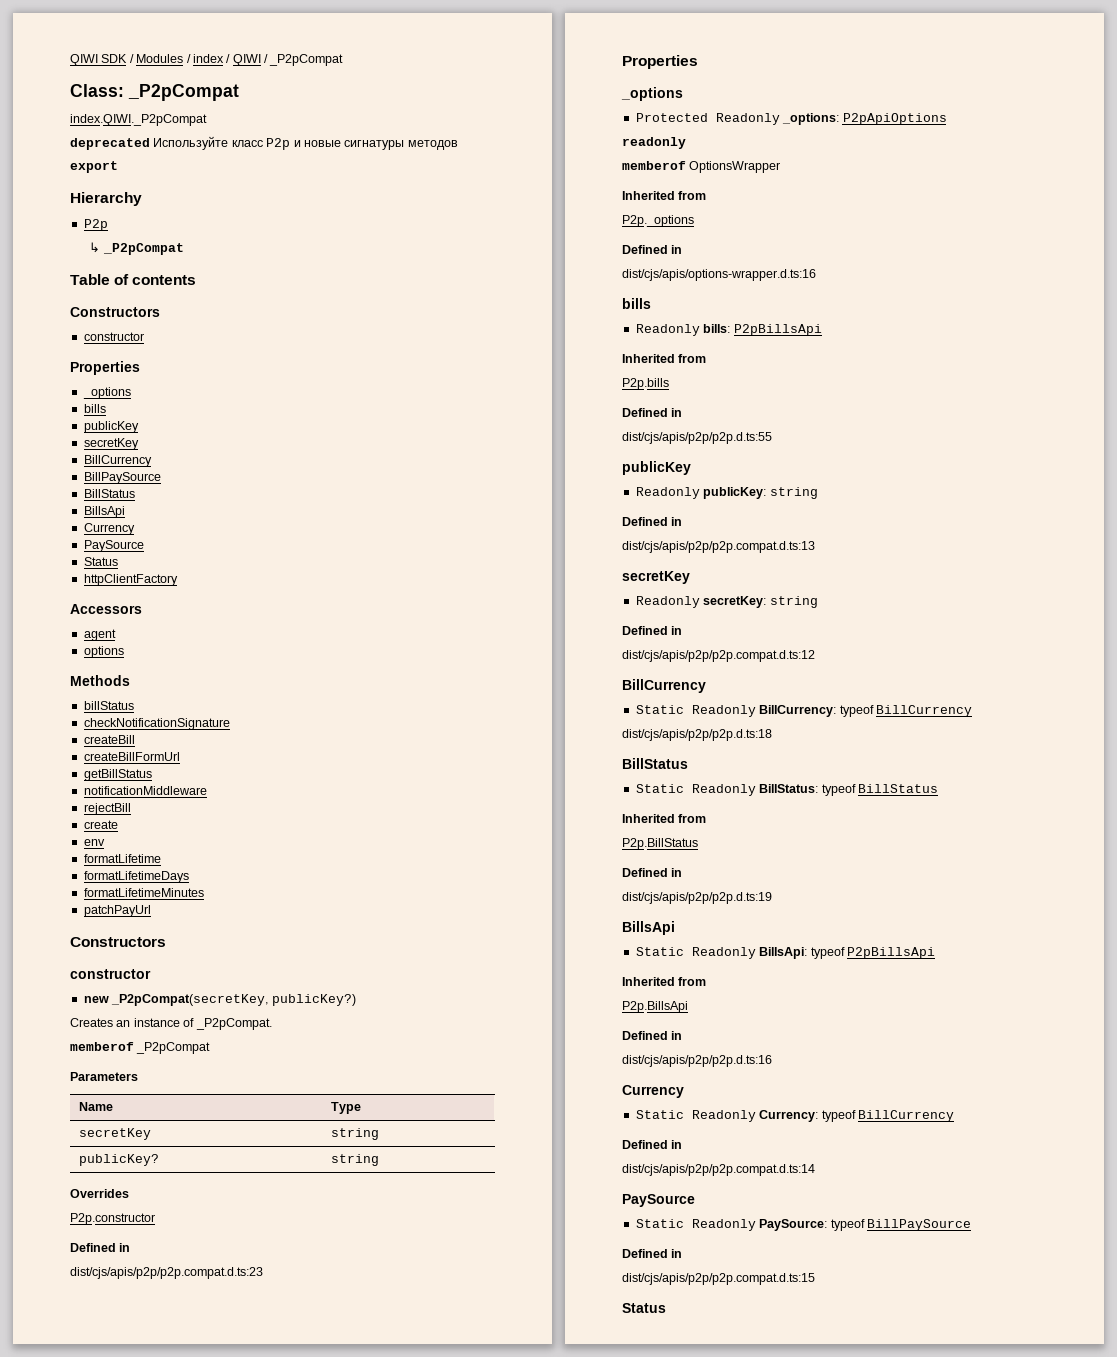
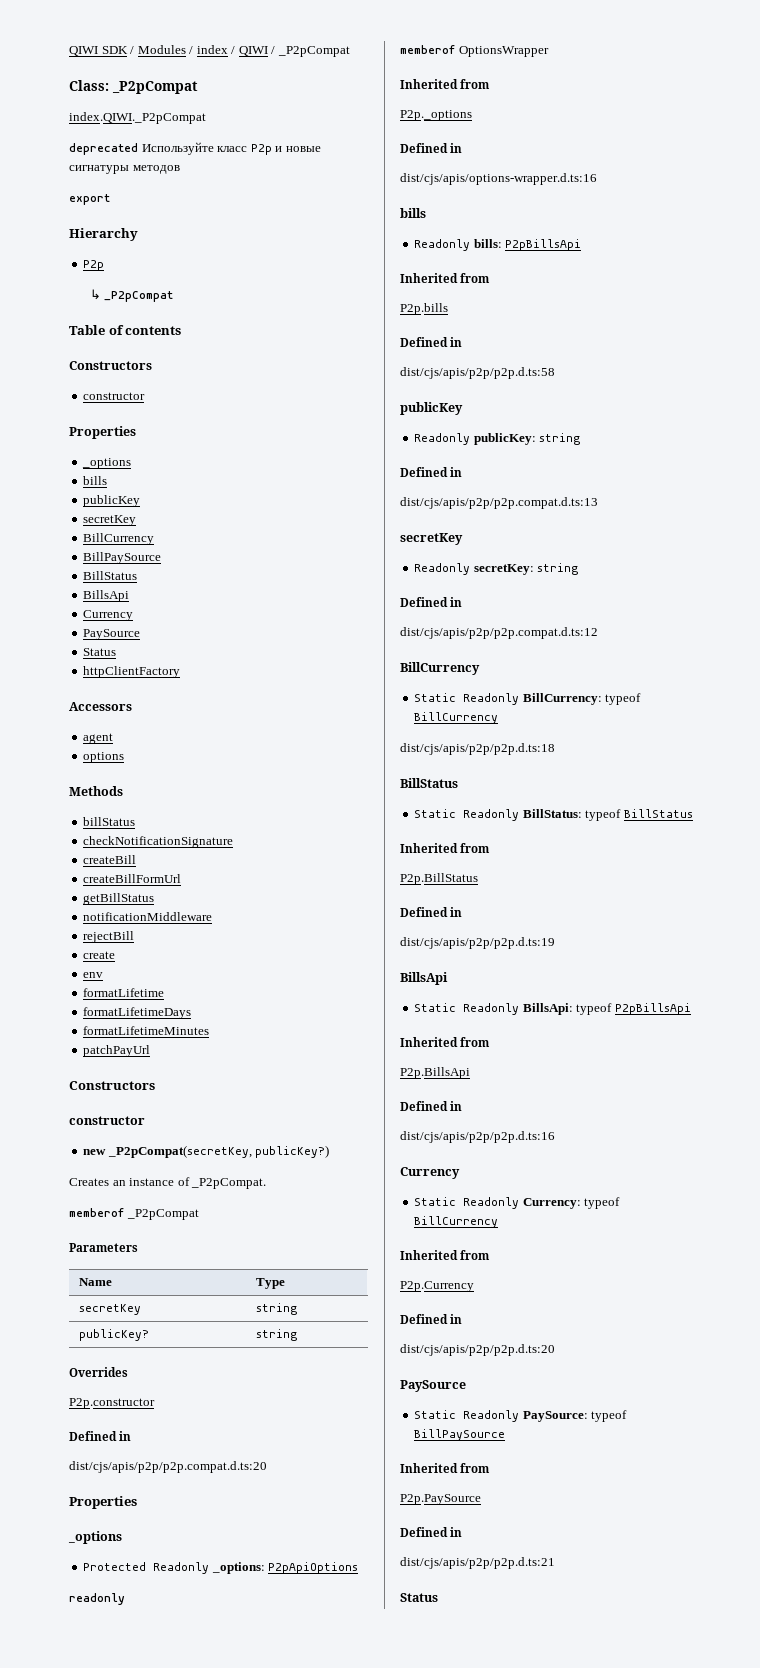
- dist/cjs/apis/p2p/p2p.compat.d.ts:23
+ dist/cjs/apis/p2p/p2p.compat.d.ts:20
- dist/cjs/apis/p2p/p2p.d.ts:55
+ dist/cjs/apis/p2p/p2p.d.ts:58
  Static Readonly Currency: typeof BillCurrency
+ Inherited from
+ P2p.Currency
  Defined in
- dist/cjs/apis/p2p/p2p.compat.d.ts:14
+ dist/cjs/apis/p2p/p2p.d.ts:20
  Static Readonly PaySource: typeof BillPaySource
+ Inherited from
+ P2p.PaySource
  Defined in
- dist/cjs/apis/p2p/p2p.compat.d.ts:15
+ dist/cjs/apis/p2p/p2p.d.ts:21

